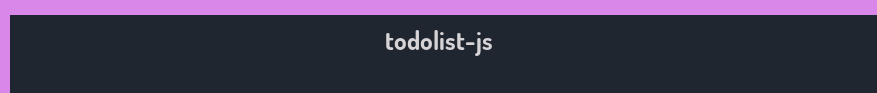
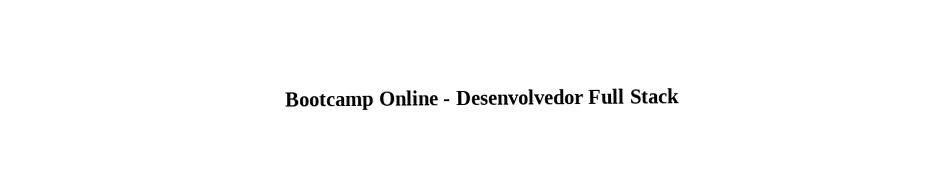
- todolist-js
+ Bootcamp Online - Desenvolvedor Full Stack

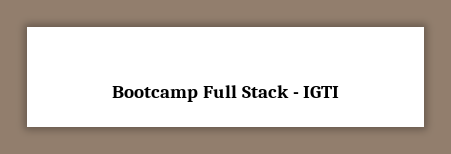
- Bootcamp Online - Desenvolvedor Full Stack
+ Bootcamp Full Stack - IGTI

